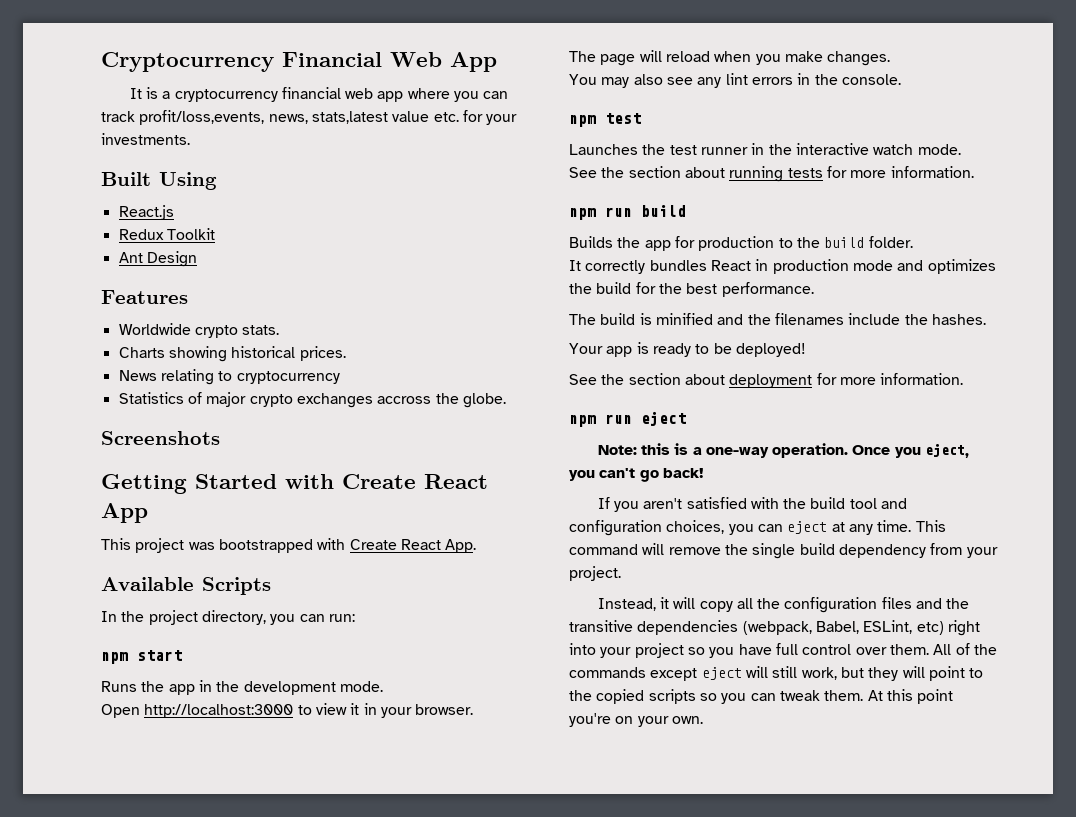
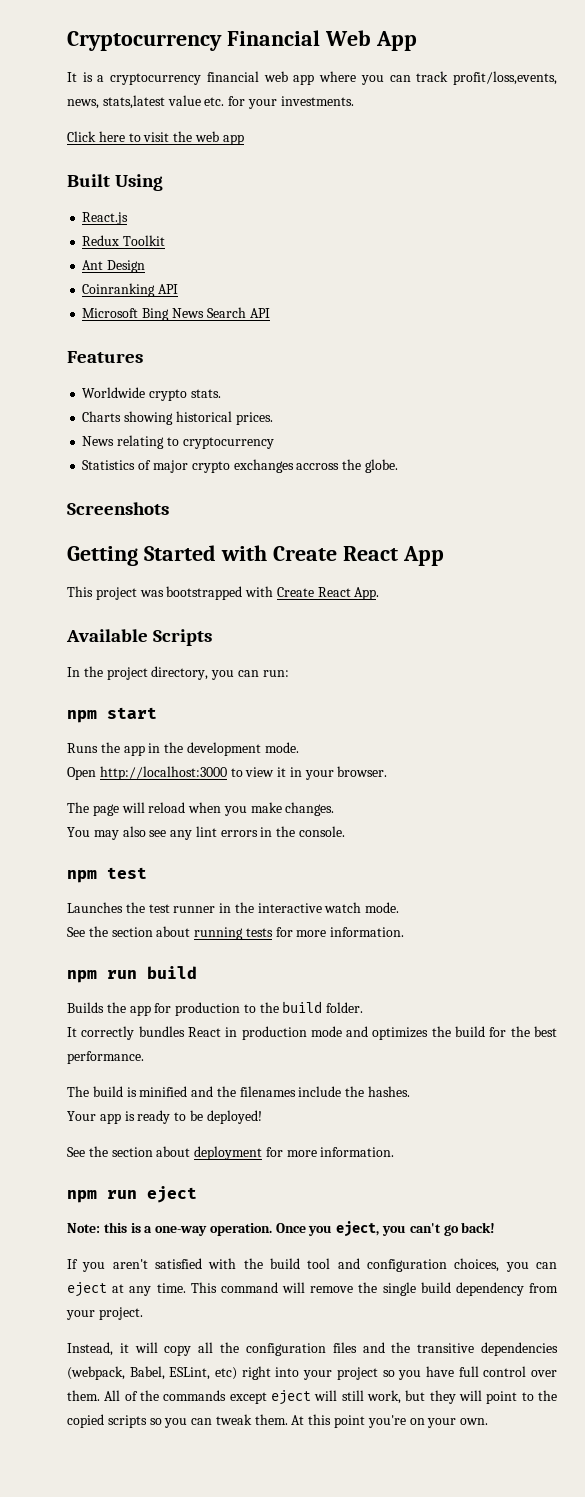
+ Click here to visit the web app
+ Coinranking API
+ Microsoft Bing News Search API

